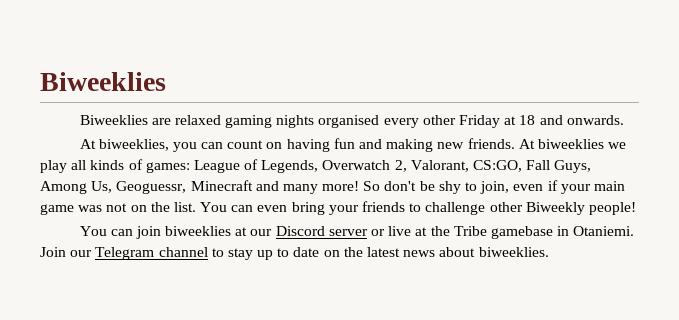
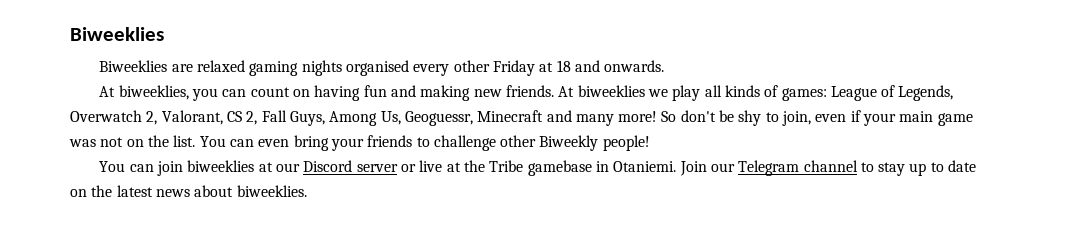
- At biweeklies we play all kinds of games: League of Legends, Overwatch 2, Valorant, CS:GO, Fall Guys, Among Us, Geoguessr, Minecraft and many more!
+ At biweeklies we play all kinds of games: League of Legends, Overwatch 2, Valorant, CS 2, Fall Guys, Among Us, Geoguessr, Minecraft and many more!

